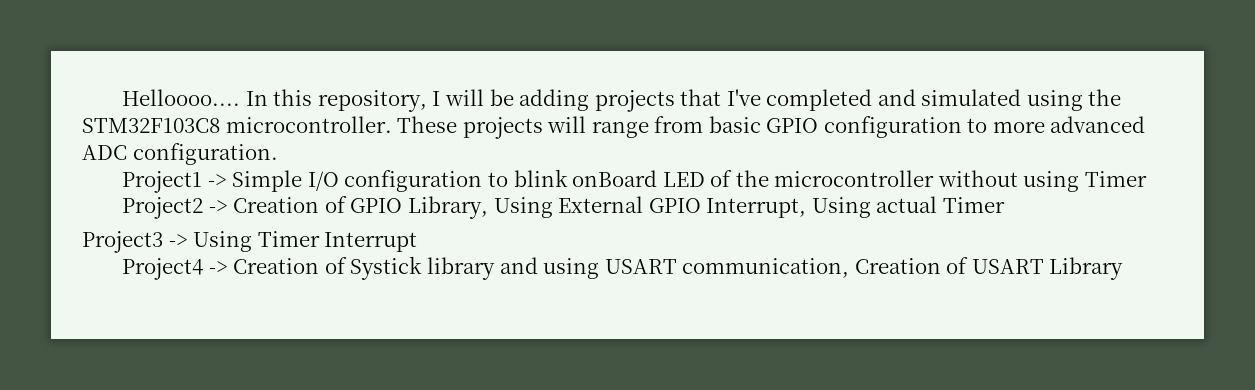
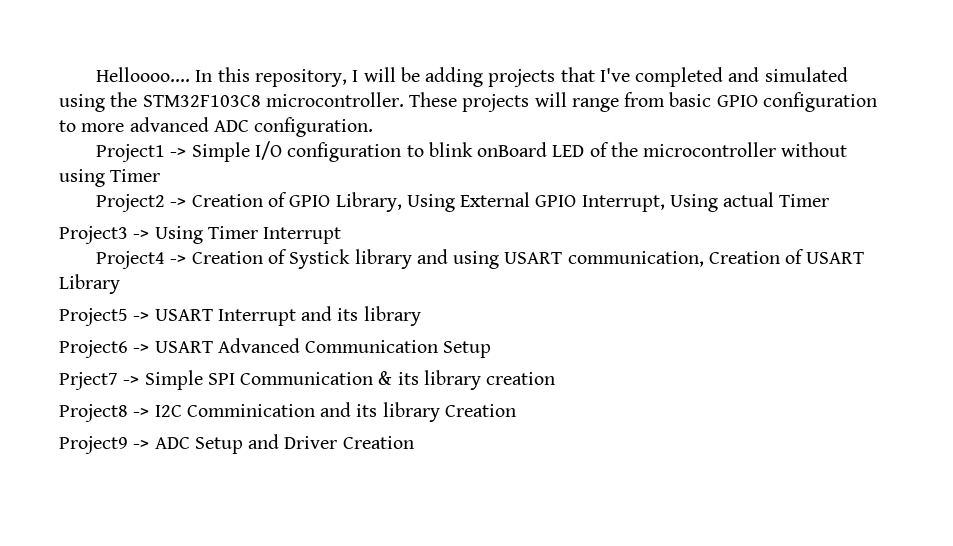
+ Project5 -> USART Interrupt and its library
+ Project6 -> USART Advanced Communication Setup
+ Prject7 -> Simple SPI Communication & its library creation
+ Project8 -> I2C Comminication and its library Creation
+ Project9 -> ADC Setup and Driver Creation

